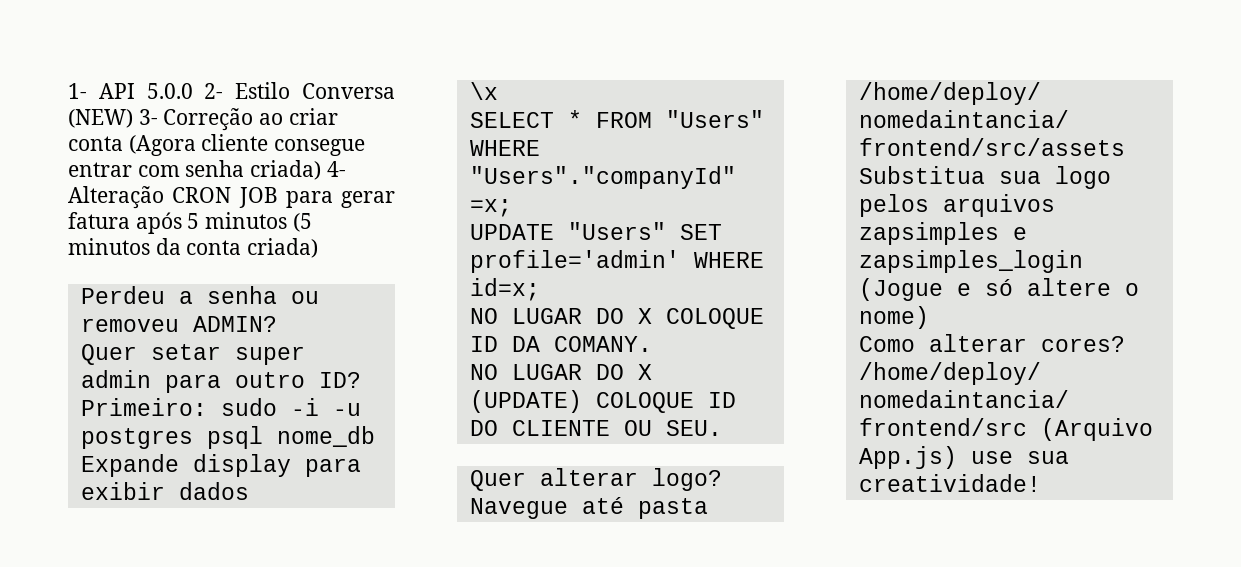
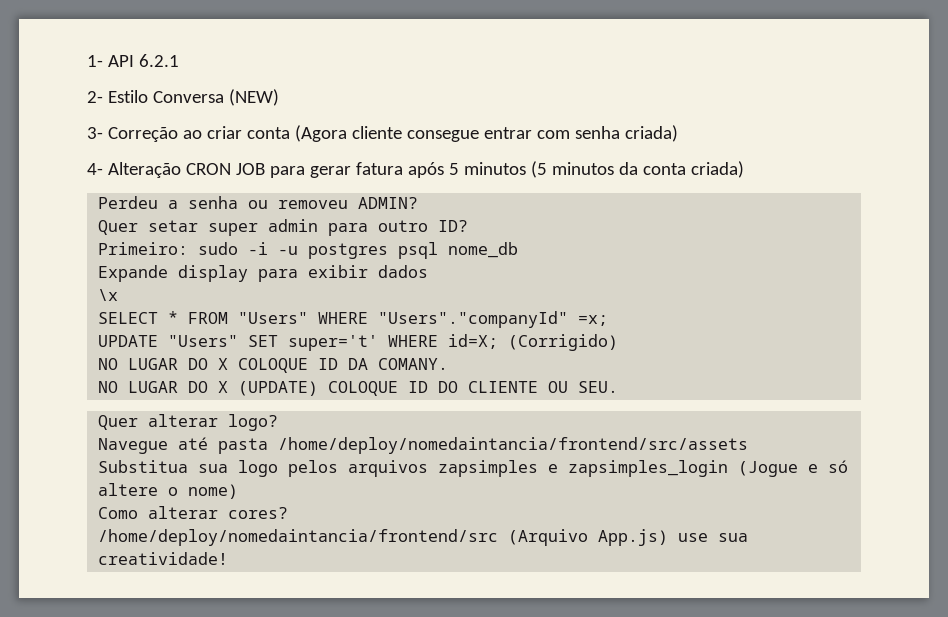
- 1- API 5.0.0 2- Estilo Conversa (NEW) 3- Correção ao criar conta (Agora cliente consegue entrar com senha criada) 4- Alteração CRON JOB para gerar fatura após 5 minutos (5 minutos da conta criada)
+ 1- API 6.2.1
+ 2- Estilo Conversa (NEW)
+ 3- Correção ao criar conta (Agora cliente consegue entrar com senha criada)
+ 4- Alteração CRON JOB para gerar fatura após 5 minutos (5 minutos da conta criada)
- UPDATE "Users" SET profile='admin' WHERE id=x;
+ UPDATE "Users" SET super='t' WHERE id=X; (Corrigido)

